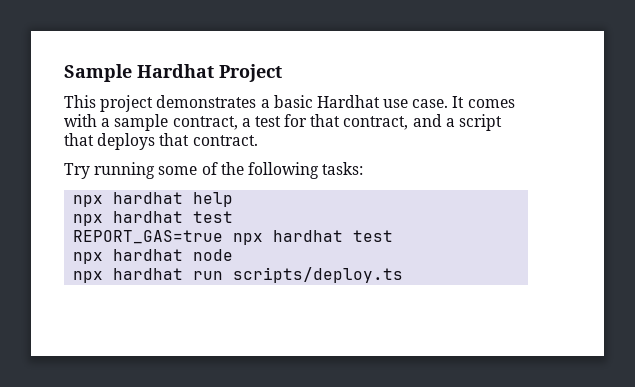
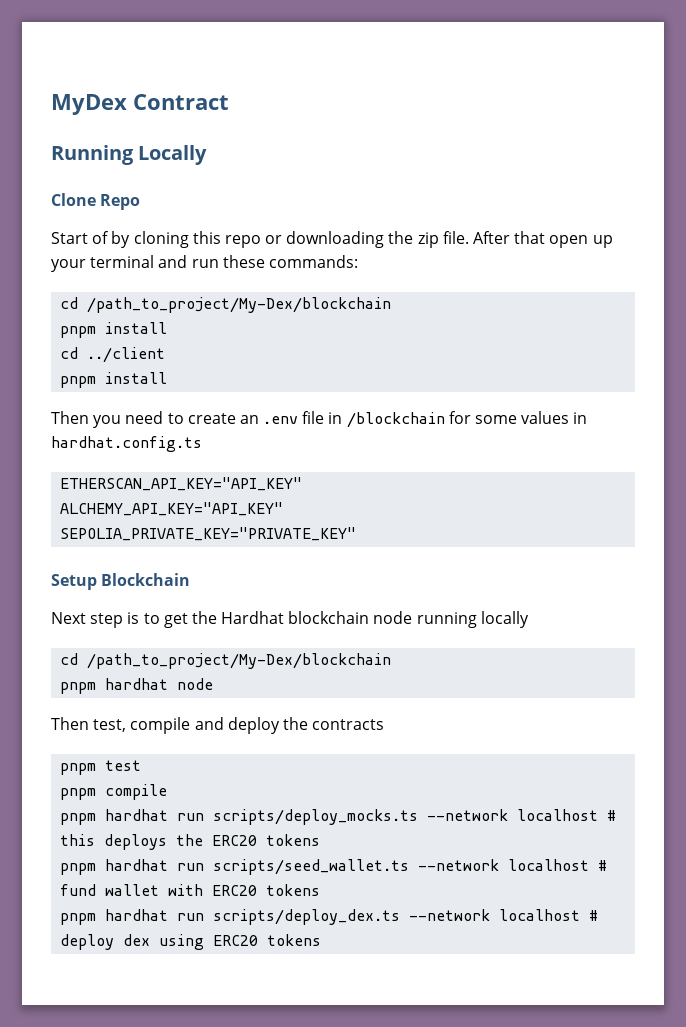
- Sample Hardhat Project
- This project demonstrates a basic Hardhat use case. It comes with a sample contract, a test for that contract, and a script that deploys that contract.
- Try running some of the following tasks:
- npx hardhat help
- npx hardhat test
- REPORT_GAS=true npx hardhat test
- npx hardhat node
- npx hardhat run scripts/deploy.ts
+ MyDex Contract
+ Running Locally
+ Clone Repo
+ Start of by cloning this repo or downloading the zip file. After that open up your terminal and run these commands:
+ cd /path_to_project/My-Dex/blockchain
+ pnpm install
+ cd ../client
+ pnpm install
+ Then you need to create an .env file in /blockchain for some values in hardhat.config.ts
+ ETHERSCAN_API_KEY="API_KEY"
+ ALCHEMY_API_KEY="API_KEY"
+ SEPOLIA_PRIVATE_KEY="PRIVATE_KEY"
+ Setup Blockchain
+ Next step is to get the Hardhat blockchain node running locally
+ cd /path_to_project/My-Dex/blockchain
+ pnpm hardhat node
+ Then test, compile and deploy the contracts
+ pnpm test
+ pnpm compile
+ pnpm hardhat run scripts/deploy_mocks.ts --network localhost # this deploys the ERC20 tokens
+ pnpm hardhat run scripts/seed_wallet.ts --network localhost # fund wallet with ERC20 tokens
+ pnpm hardhat run scripts/deploy_dex.ts --network localhost # deploy dex using ERC20 tokens

